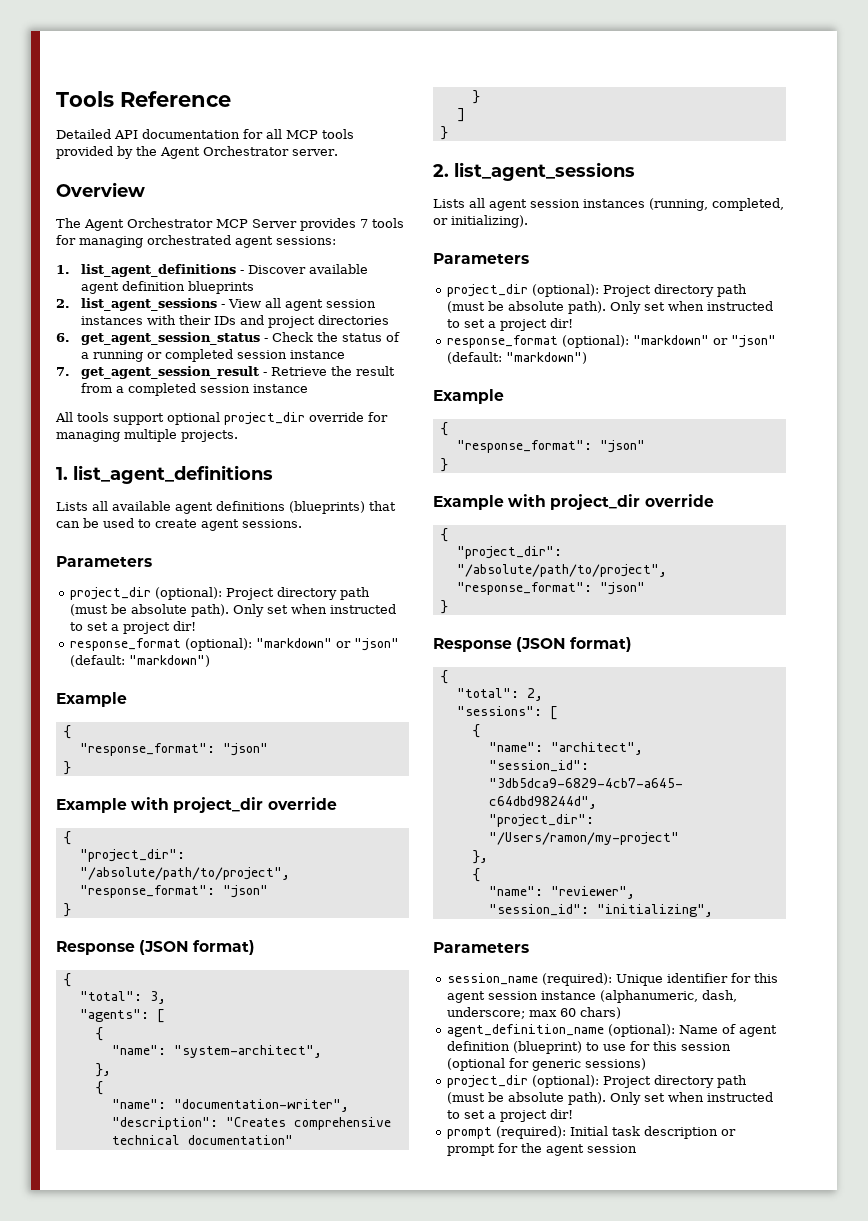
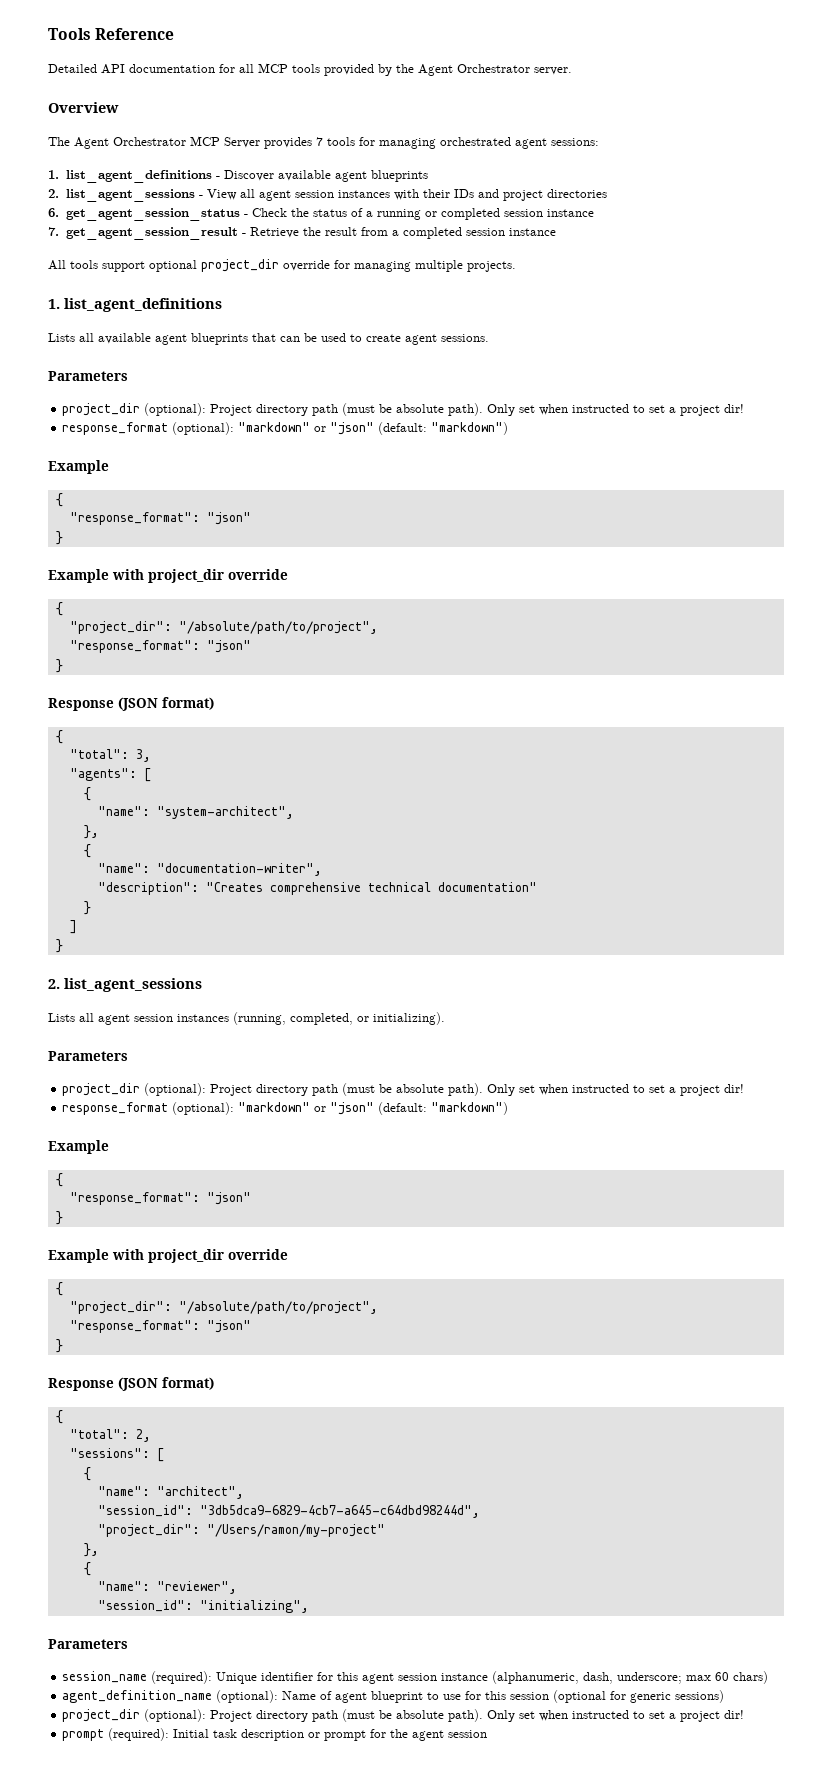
- 1. list_agent_definitions - Discover available agent definition blueprints
+ 1. list_agent_definitions - Discover available agent blueprints
- Lists all available agent definitions (blueprints) that can be used to create agent sessions.
+ Lists all available agent blueprints that can be used to create agent sessions.
- agent_definition_name (optional): Name of agent definition (blueprint) to use for this session (optional for generic sessions)
+ agent_definition_name (optional): Name of agent blueprint to use for this session (optional for generic sessions)

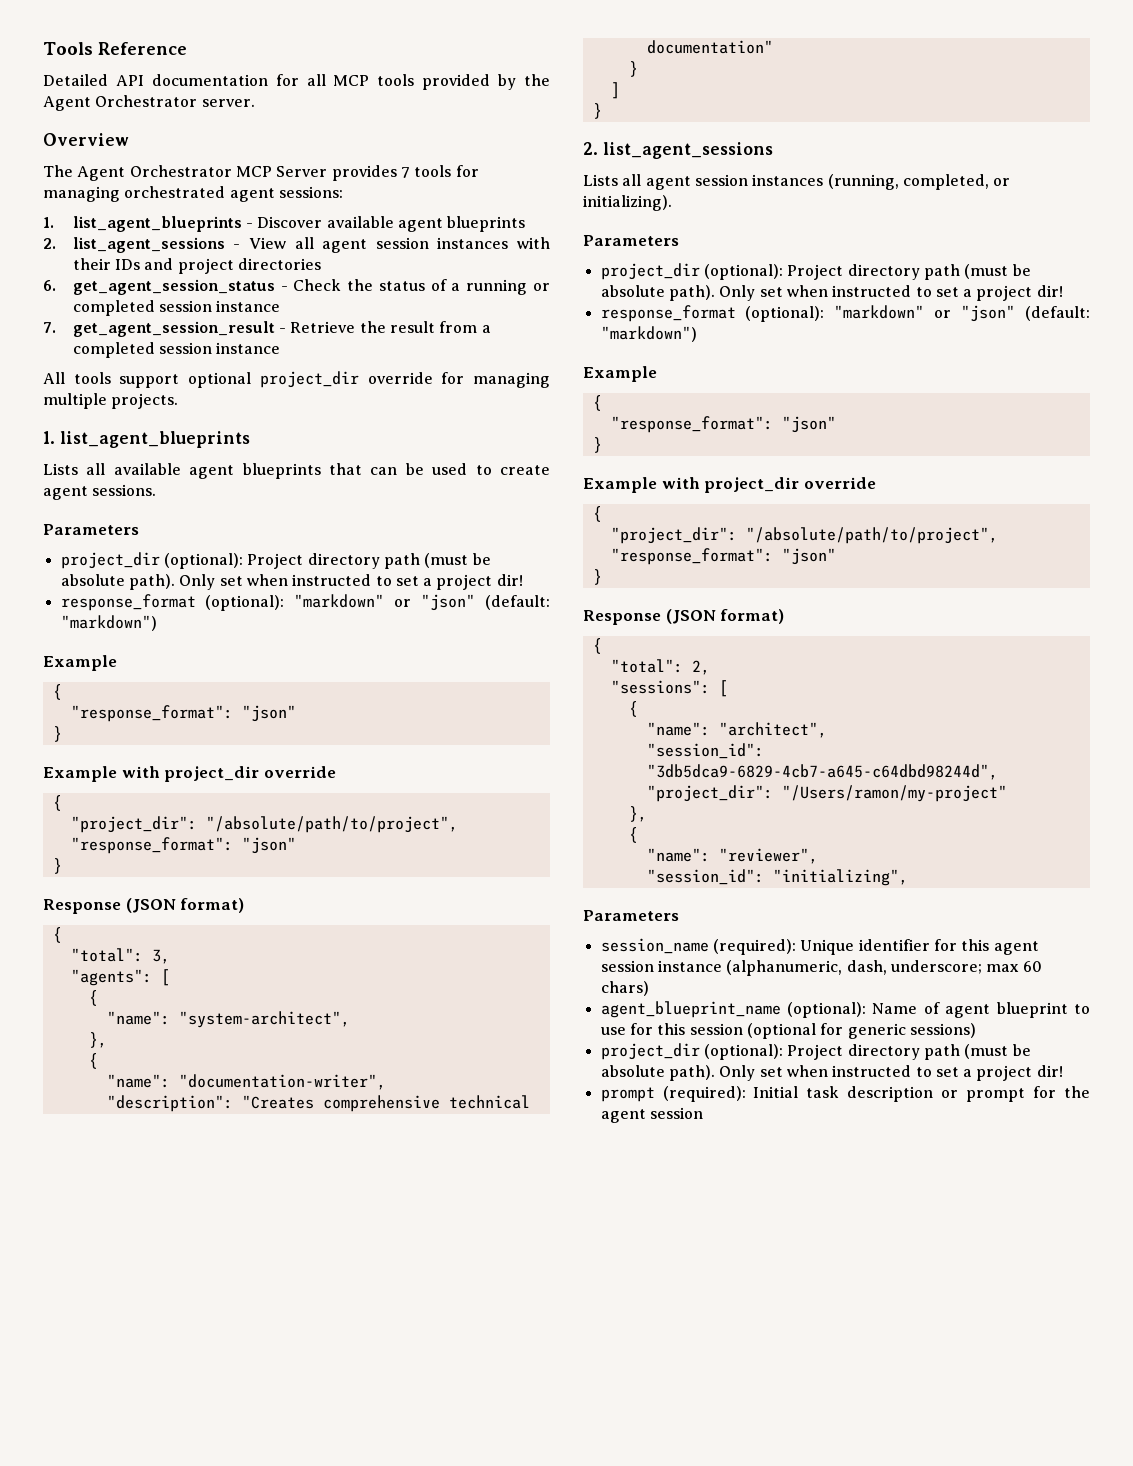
- 1. list_agent_definitions - Discover available agent blueprints
+ 1. list_agent_blueprints - Discover available agent blueprints
  All tools support optional project_dir override for managing multiple projects.
- 1. list_agent_definitions
+ 1. list_agent_blueprints
- agent_definition_name (optional): Name of agent blueprint to use for this session (optional for generic sessions)
+ agent_blueprint_name (optional): Name of agent blueprint to use for this session (optional for generic sessions)

